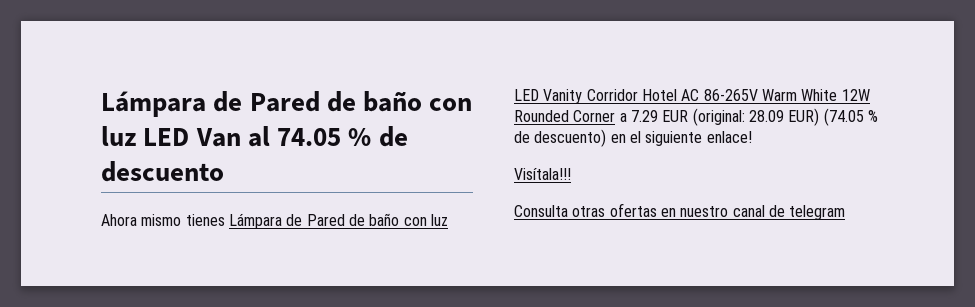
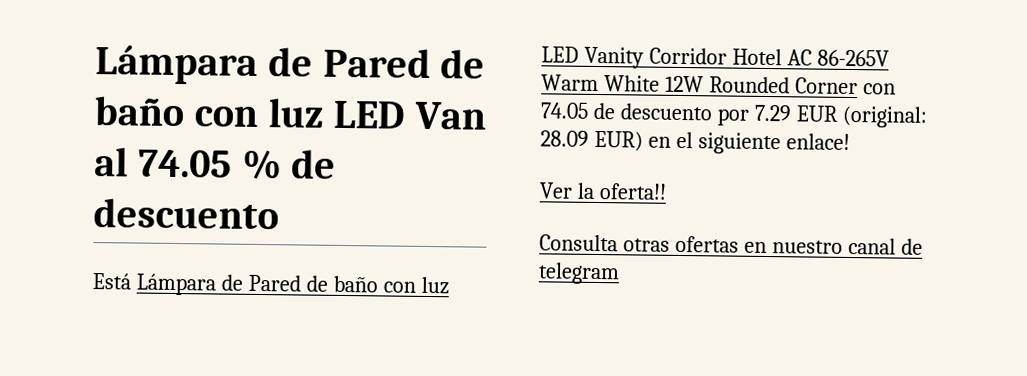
- Ahora mismo tienes Lámpara de Pared de baño con luz LED Vanity Corridor Hotel AC 86-265V Warm White 12W Rounded Corner a 7.29 EUR (original: 28.09 EUR) (74.05 % de descuento) en el siguiente enlace!
+ Está Lámpara de Pared de baño con luz LED Vanity Corridor Hotel AC 86-265V Warm White 12W Rounded Corner con 74.05 de descuento por 7.29 EUR (original: 28.09 EUR) en el siguiente enlace!
- Visítala!!!
+ Ver la oferta!!

